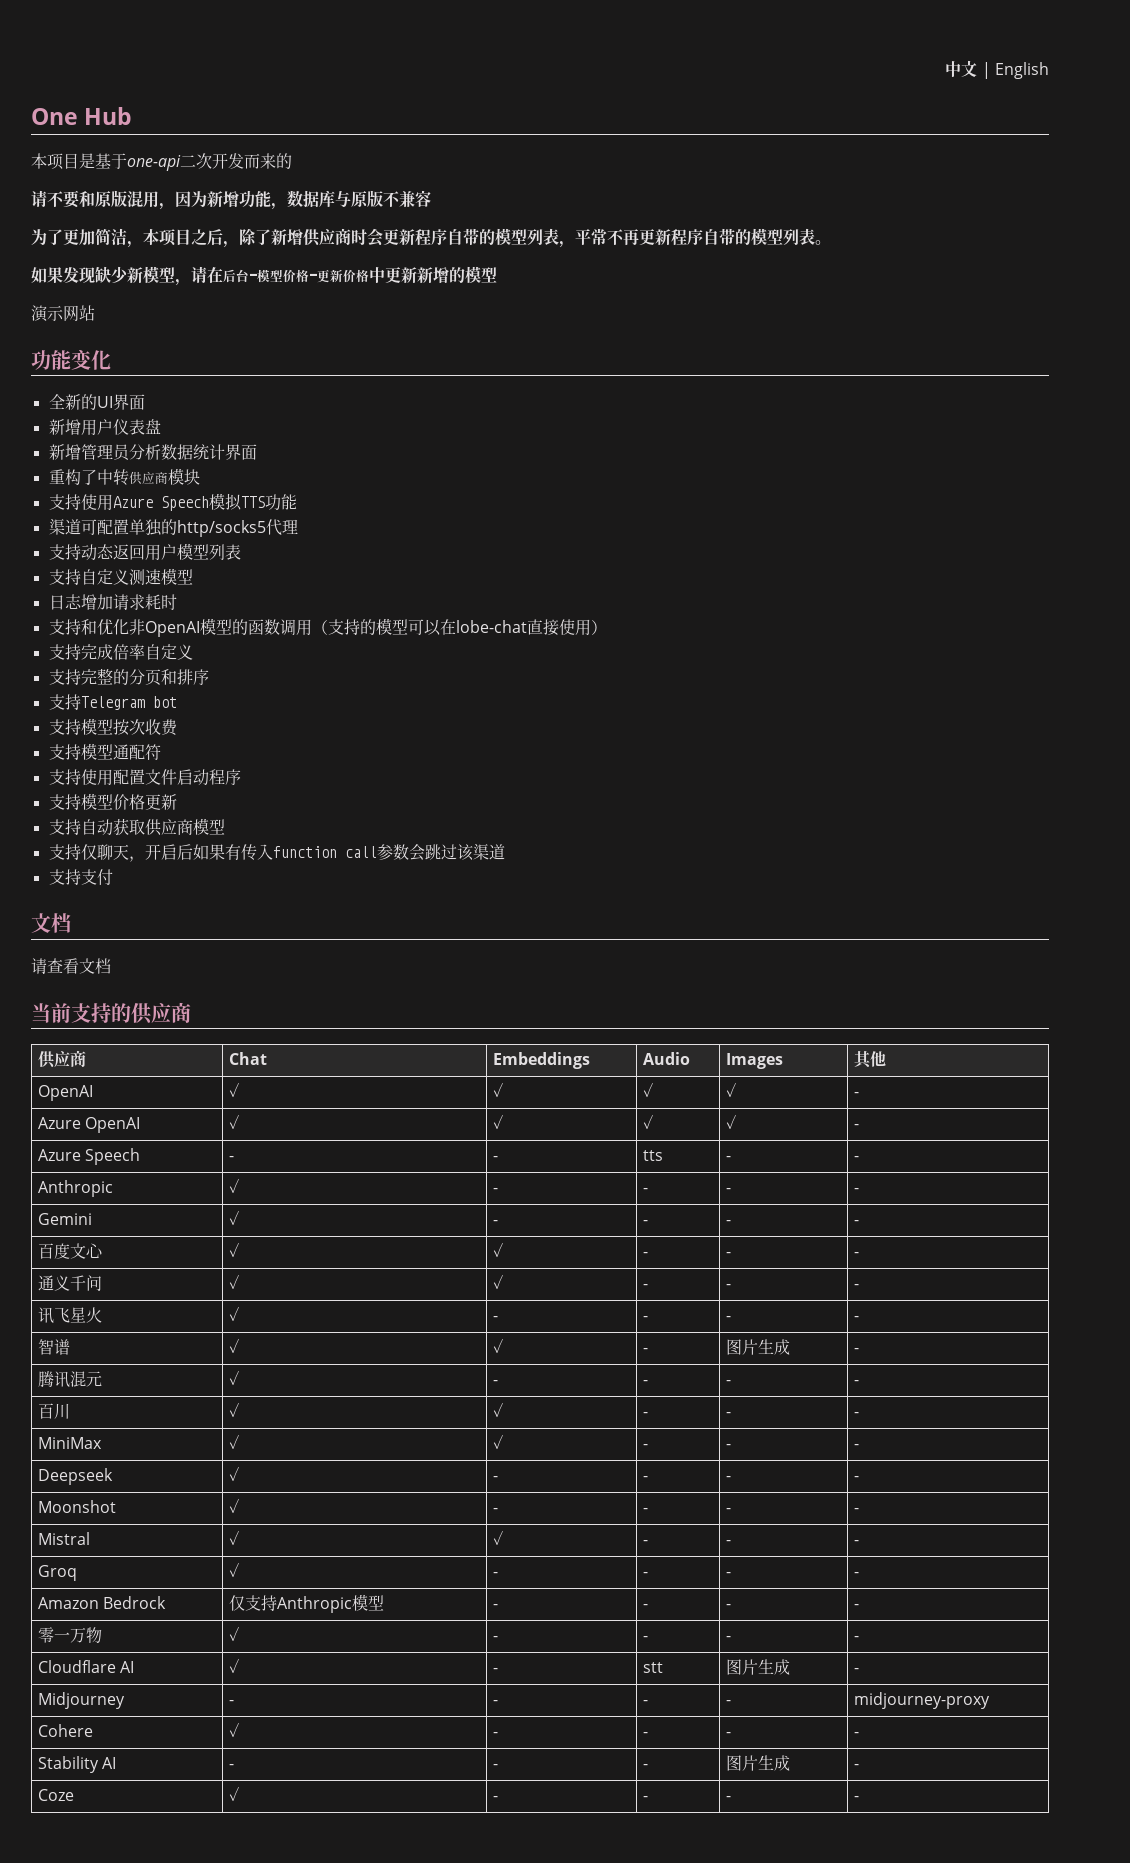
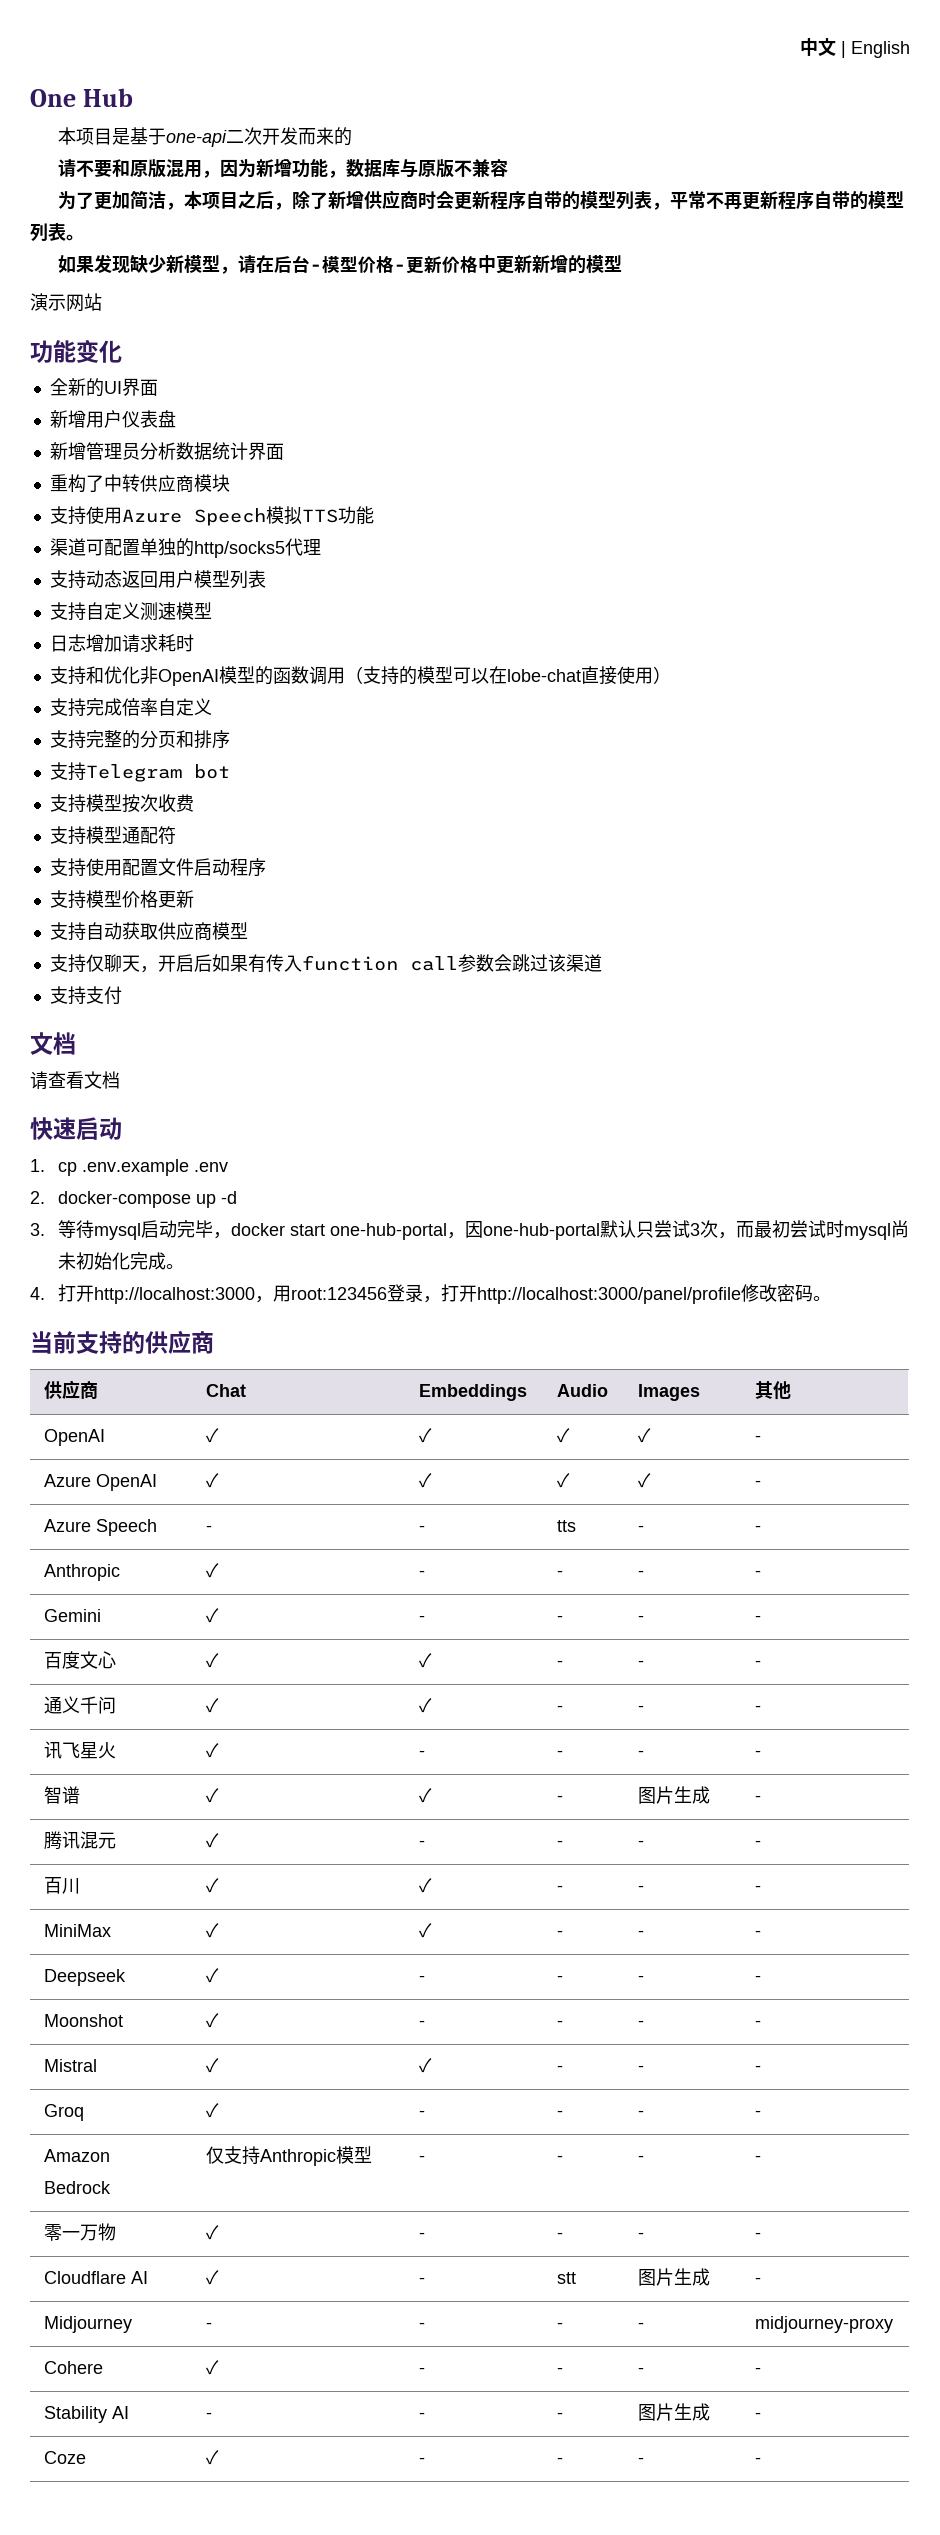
+ 快速启动
+ 1. cp .env.example .env
+ 2. docker-compose up -d
+ 3.等待mysql启动完毕，docker start one-hub-portal，因one-hub-portal默认只尝试3次，而最初尝试时mysql尚未初始化完成。
+ 4.打开http://localhost:3000，用root:123456登录，打开http://localhost:3000/panel/profile修改密码。

